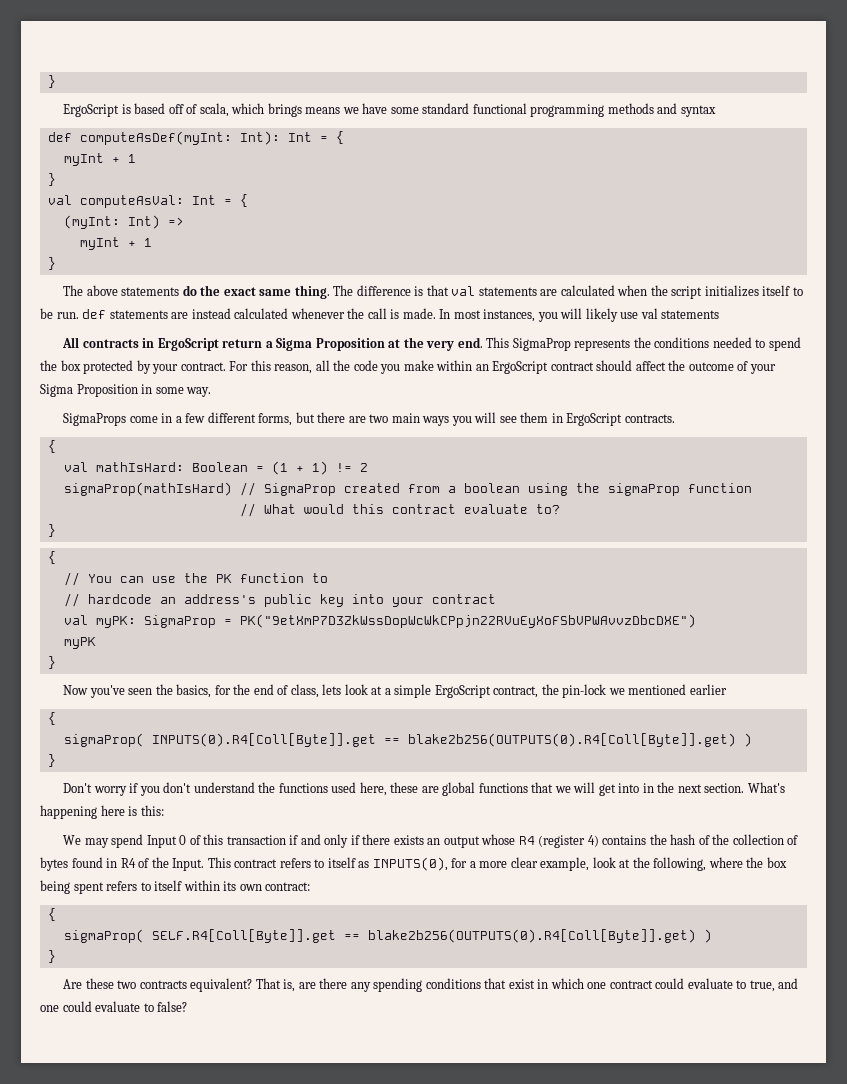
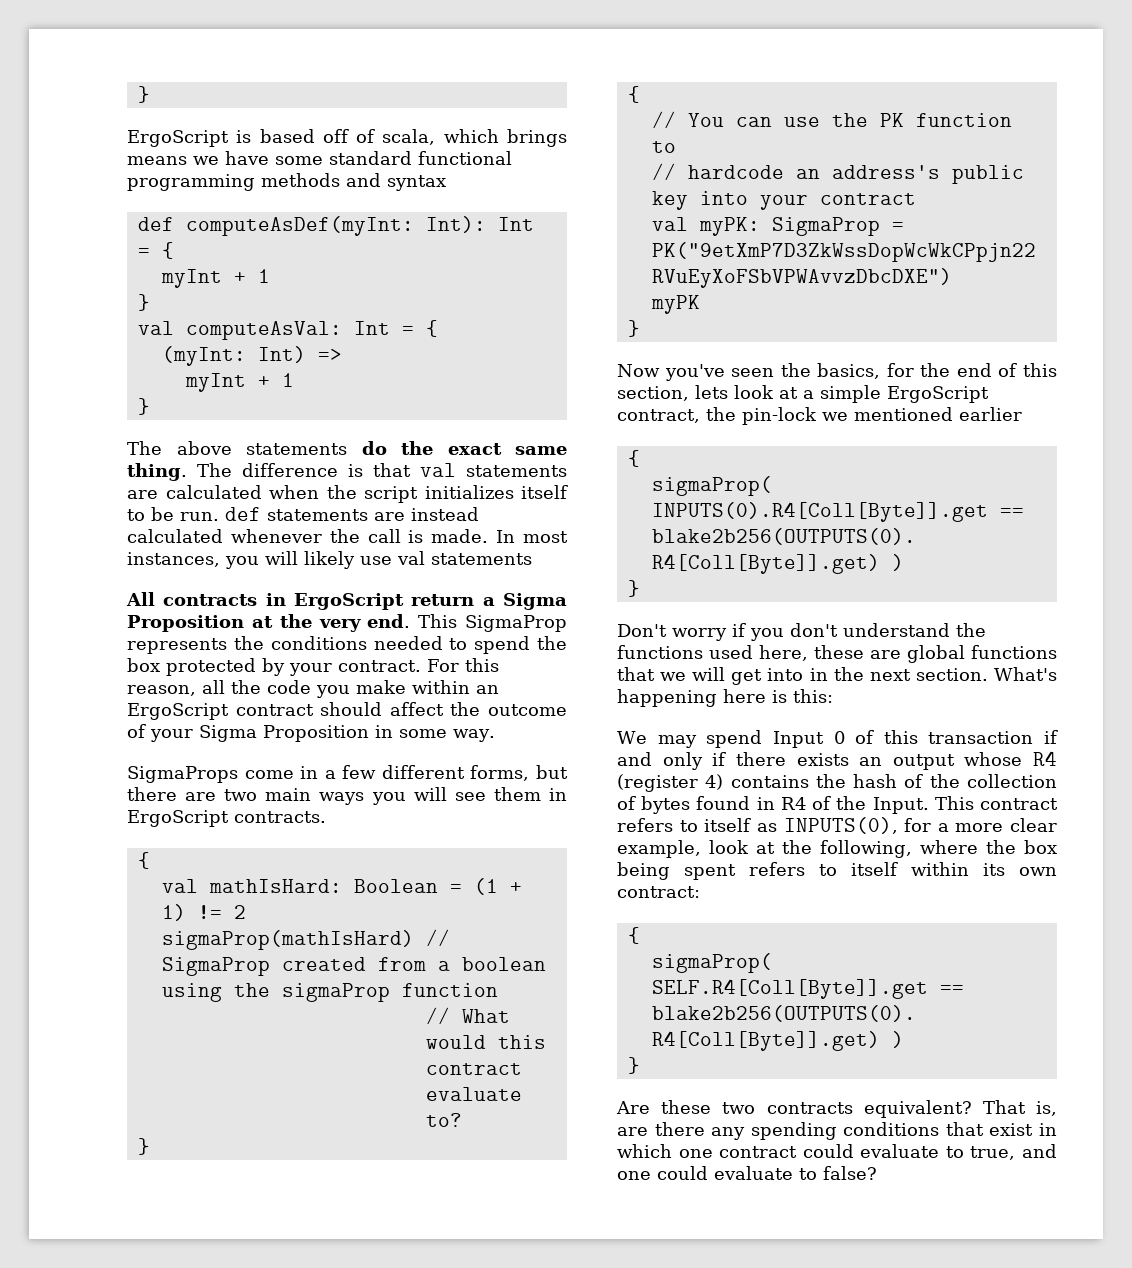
- Now you've seen the basics, for the end of class, lets look at a simple ErgoScript contract, the pin-lock we mentioned earlier
+ Now you've seen the basics, for the end of this section, lets look at a simple ErgoScript contract, the pin-lock we mentioned earlier

